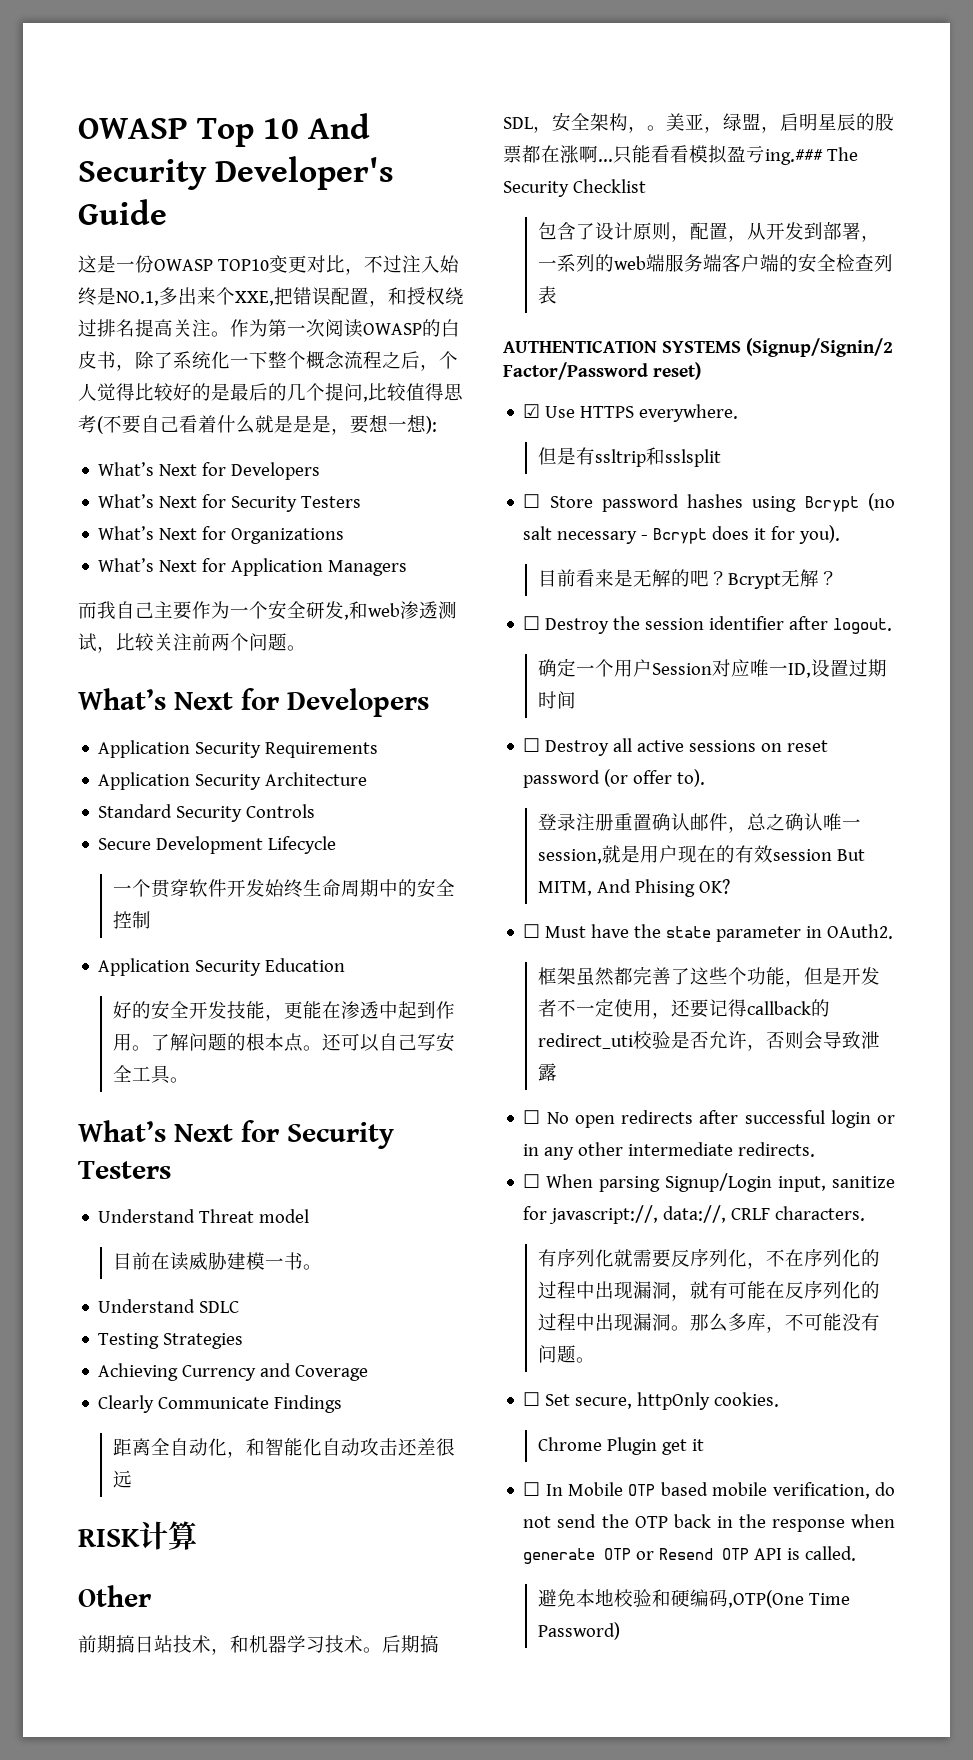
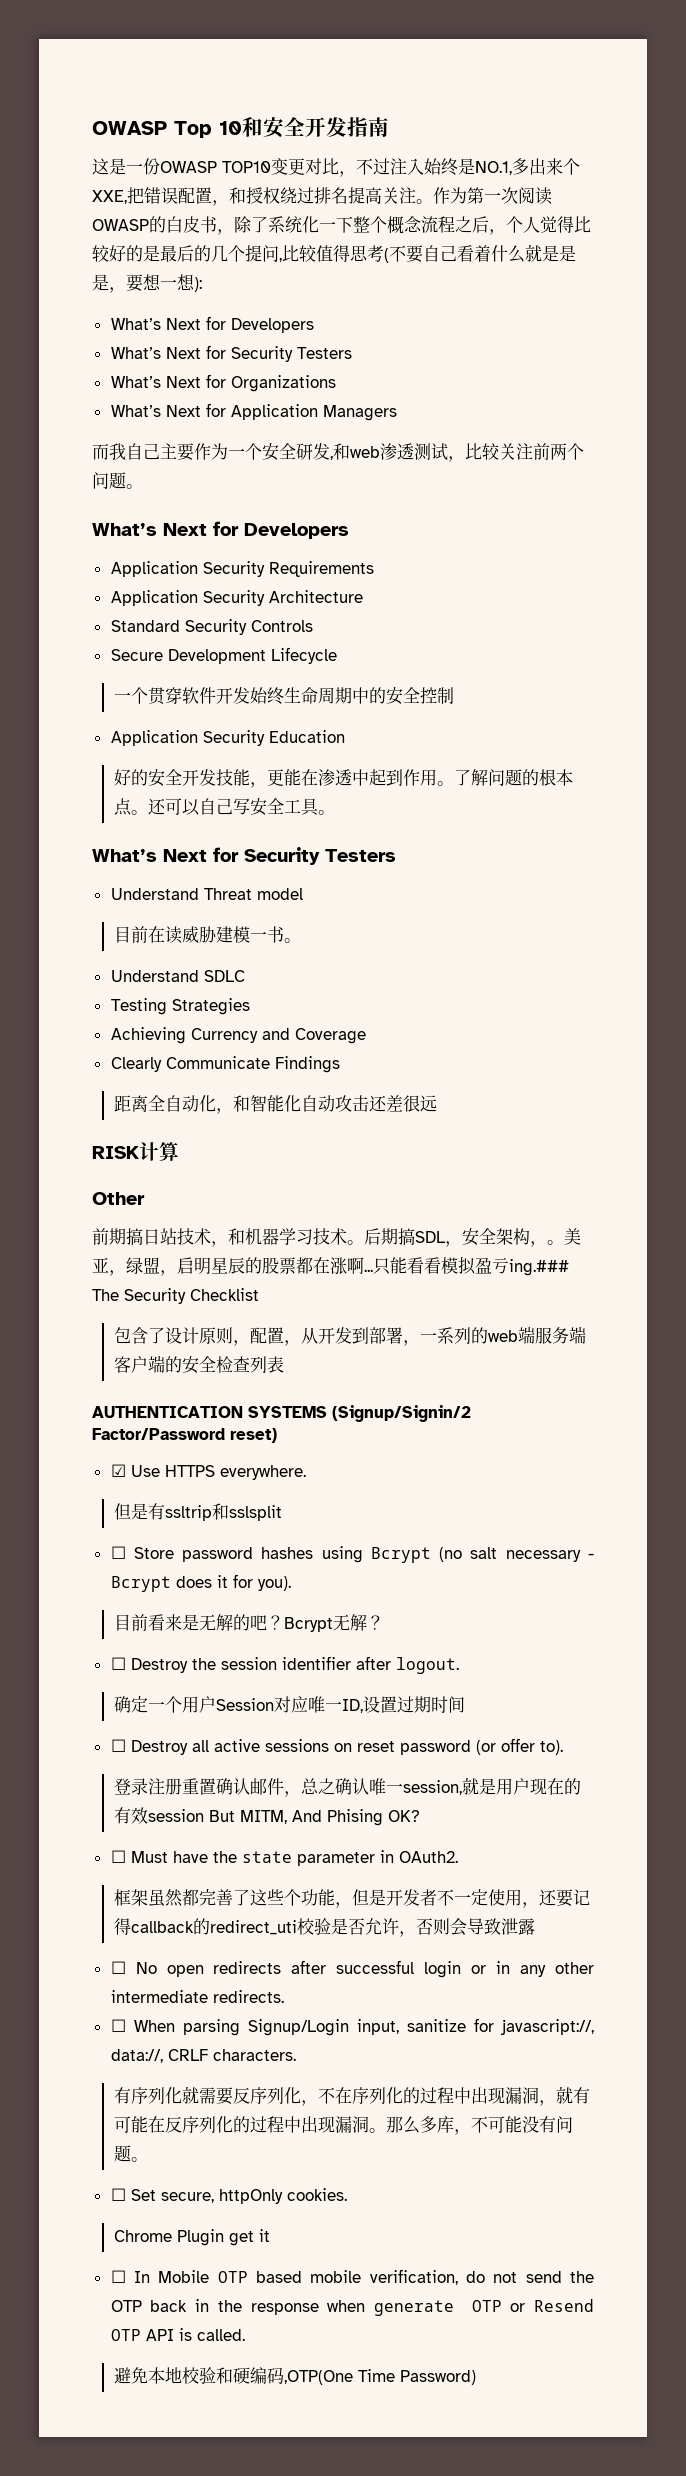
- OWASP Top 10 And Security Developer's Guide
+ OWASP Top 10和安全开发指南

